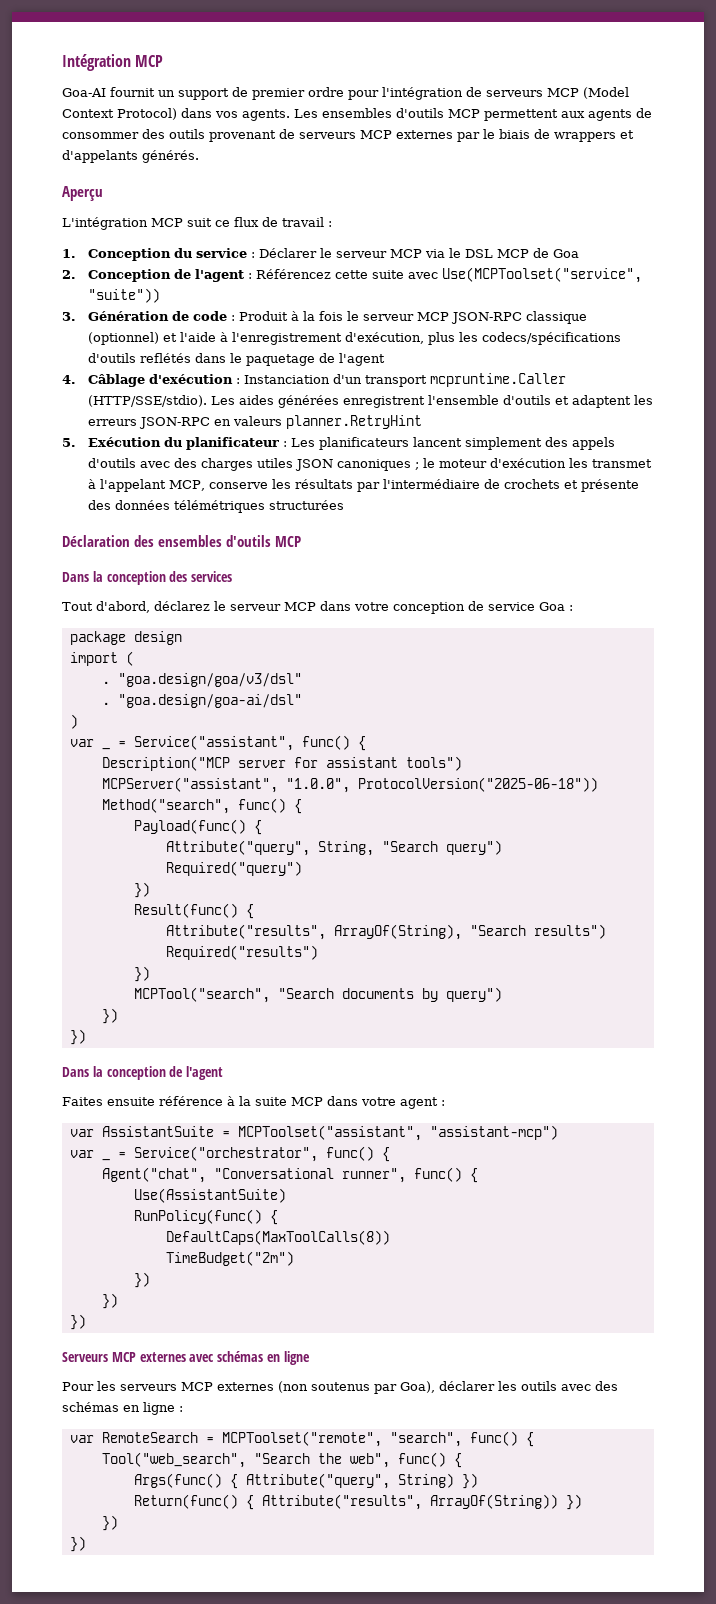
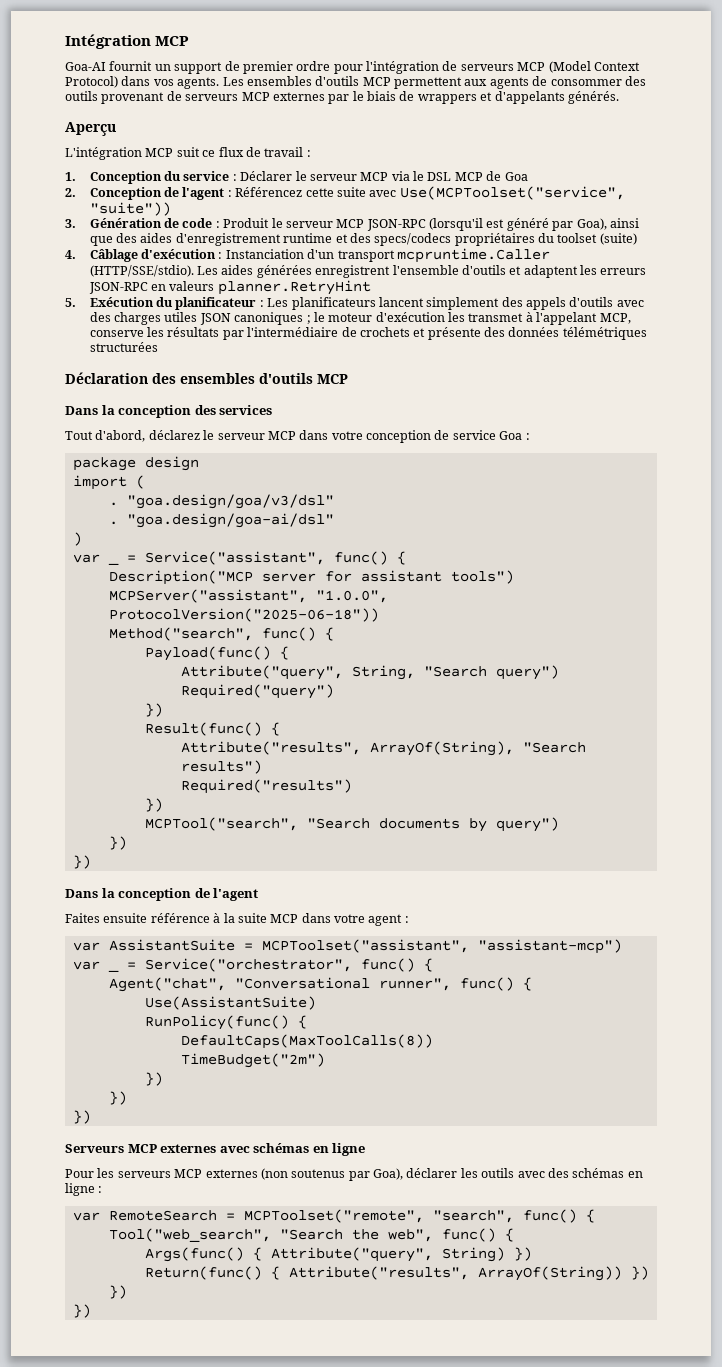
- 3. Génération de code : Produit à la fois le serveur MCP JSON-RPC classique (optionnel) et l'aide à l'enregistrement d'exécution, plus les codecs/spécifications d'outils reflétés dans le paquetage de l'agent
+ 3. Génération de code : Produit le serveur MCP JSON-RPC (lorsqu'il est généré par Goa), ainsi que des aides d'enregistrement runtime et des specs/codecs propriétaires du toolset (suite)

